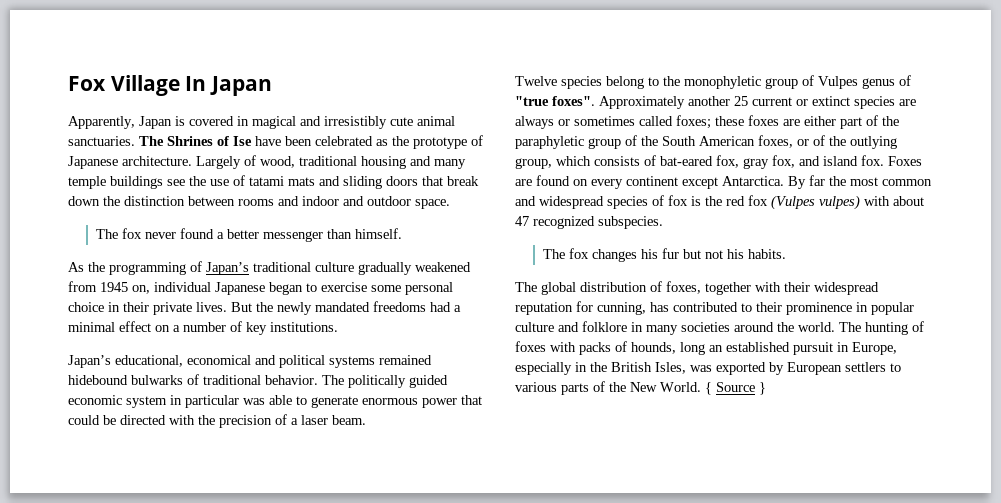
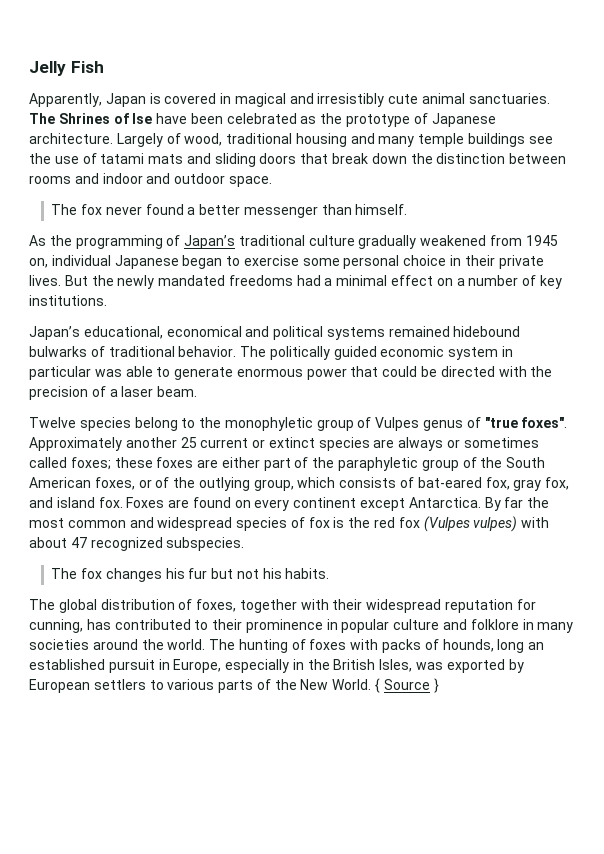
- Fox Village In Japan
+ Jelly Fish

